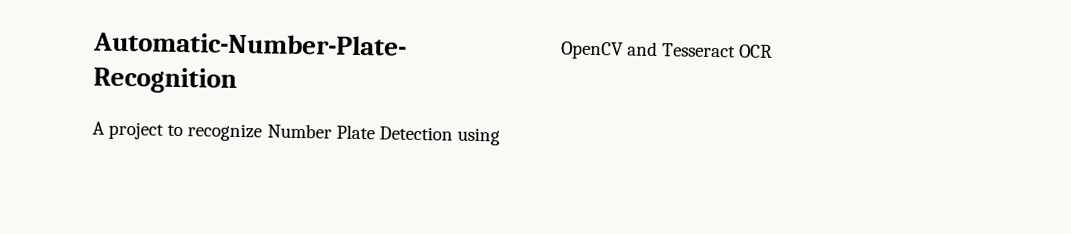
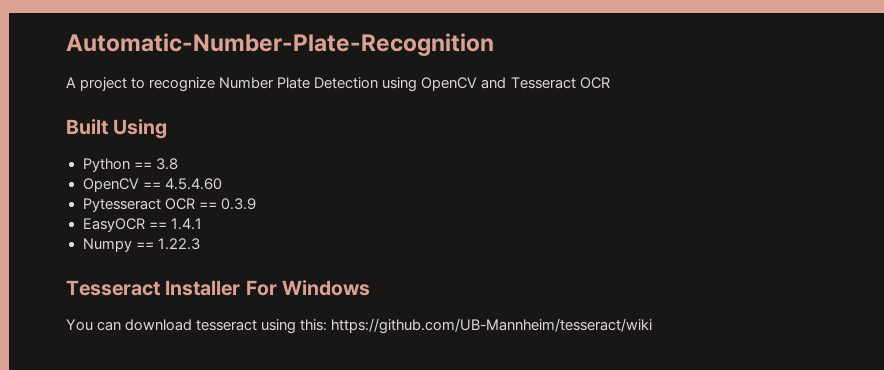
+ Built Using
+ Python == 3.8
+ OpenCV == 4.5.4.60
+ Pytesseract OCR == 0.3.9
+ EasyOCR == 1.4.1
+ Numpy == 1.22.3
+ Tesseract Installer For Windows
+ You can download tesseract using this: https://github.com/UB-Mannheim/tesseract/wiki

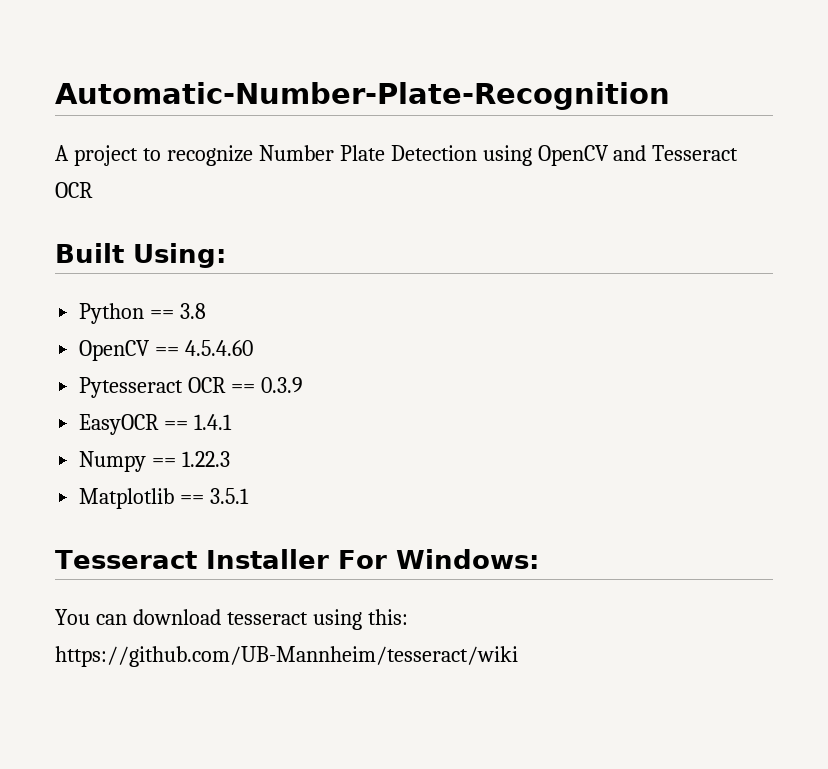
- Built Using
+ Built Using:
+ Matplotlib == 3.5.1
- Tesseract Installer For Windows
+ Tesseract Installer For Windows:

